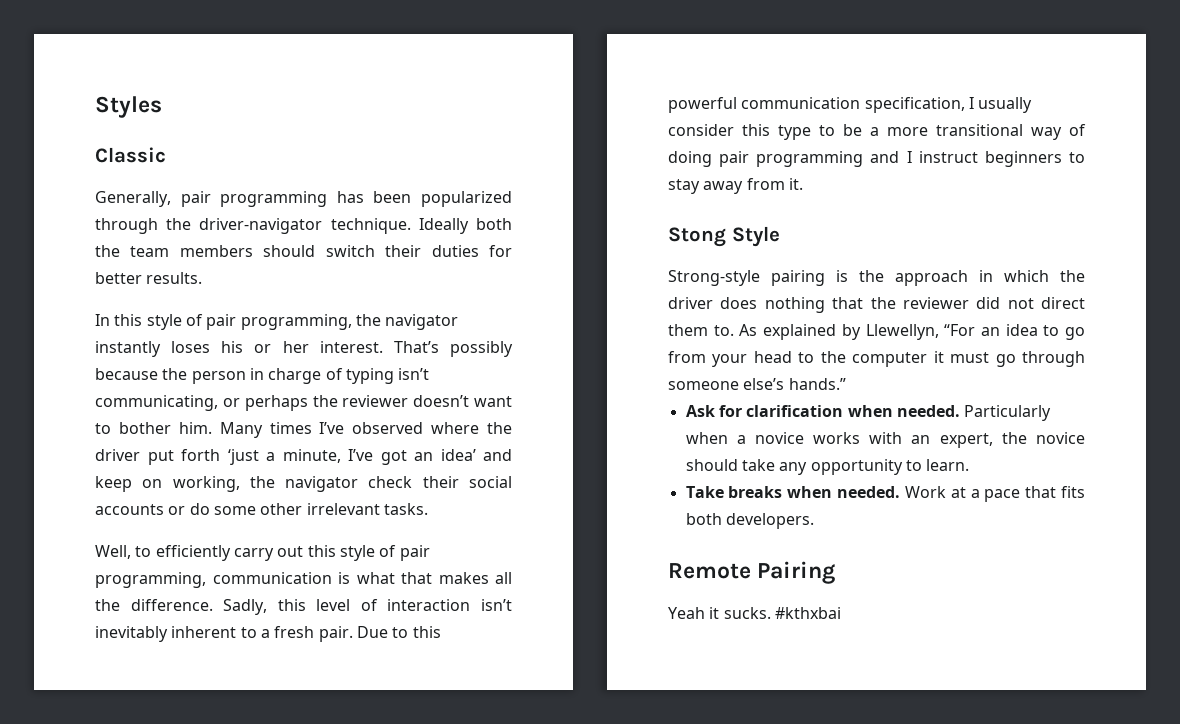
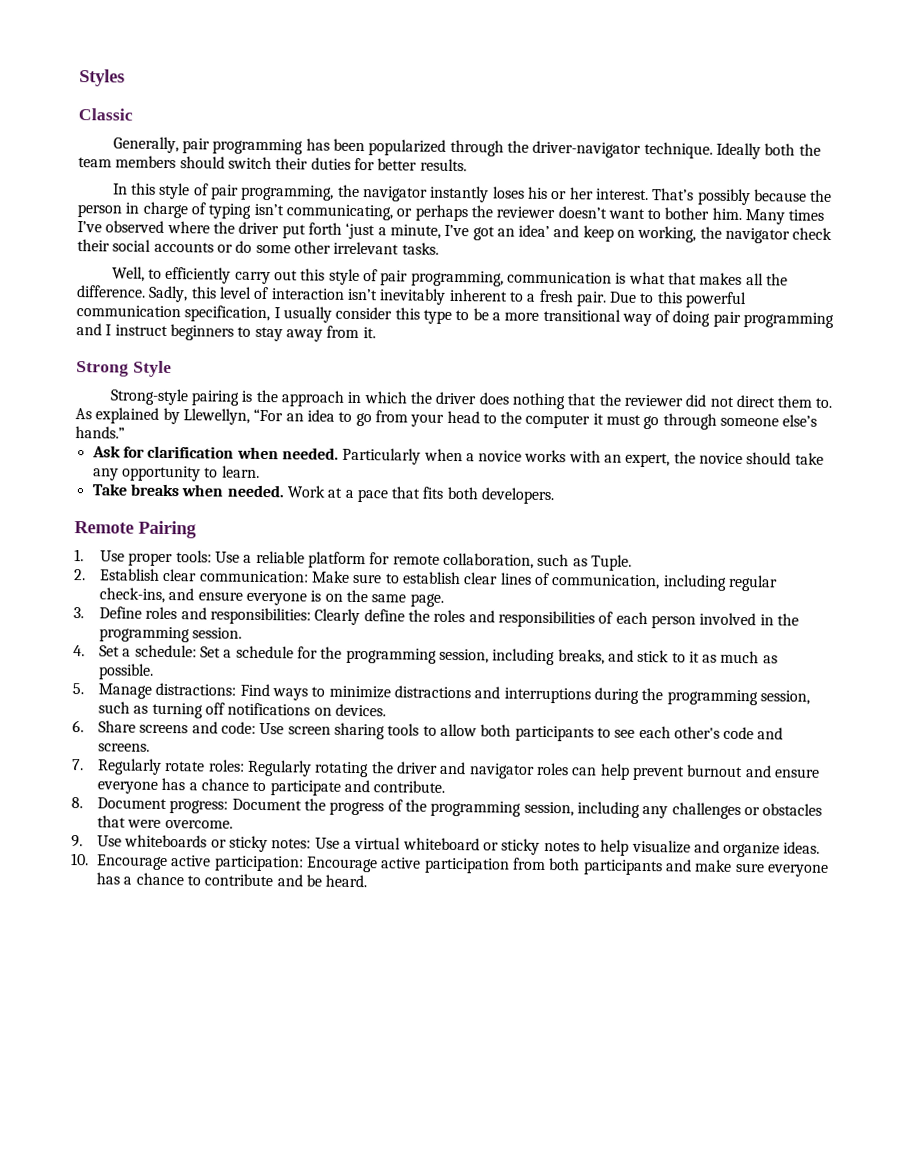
- Stong Style
+ Strong Style
- Yeah it sucks. #kthxbai
+ 1. Use proper tools: Use a reliable platform for remote collaboration, such as Tuple.
+ 2. Establish clear communication: Make sure to establish clear lines of communication, including regular check-ins, and ensure everyone is on the same page.
+ 3. Define roles and responsibilities: Clearly define the roles and responsibilities of each person involved in the programming session.
+ 4. Set a schedule: Set a schedule for the programming session, including breaks, and stick to it as much as possible.
+ 5. Manage distractions: Find ways to minimize distractions and interruptions during the programming session, such as turning off notifications on devices.
+ 6. Share screens and code: Use screen sharing tools to allow both participants to see each other's code and screens.
+ 7. Regularly rotate roles: Regularly rotating the driver and navigator roles can help prevent burnout and ensure everyone has a chance to participate and contribute.
+ 8. Document progress: Document the progress of the programming session, including any challenges or obstacles that were overcome.
+ 9. Use whiteboards or sticky notes: Use a virtual whiteboard or sticky notes to help visualize and organize ideas.
+ 10. Encourage active participation: Encourage active participation from both participants and make sure everyone has a chance to contribute and be heard.

